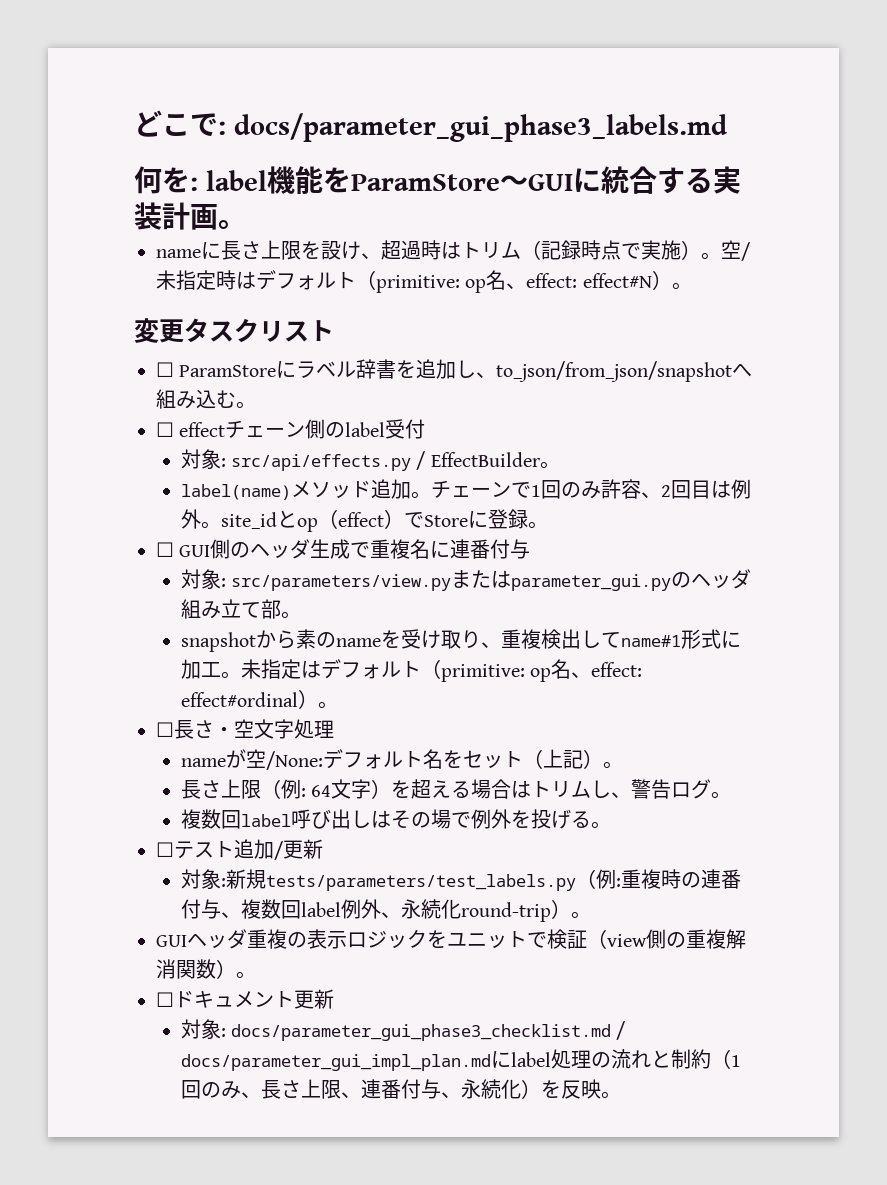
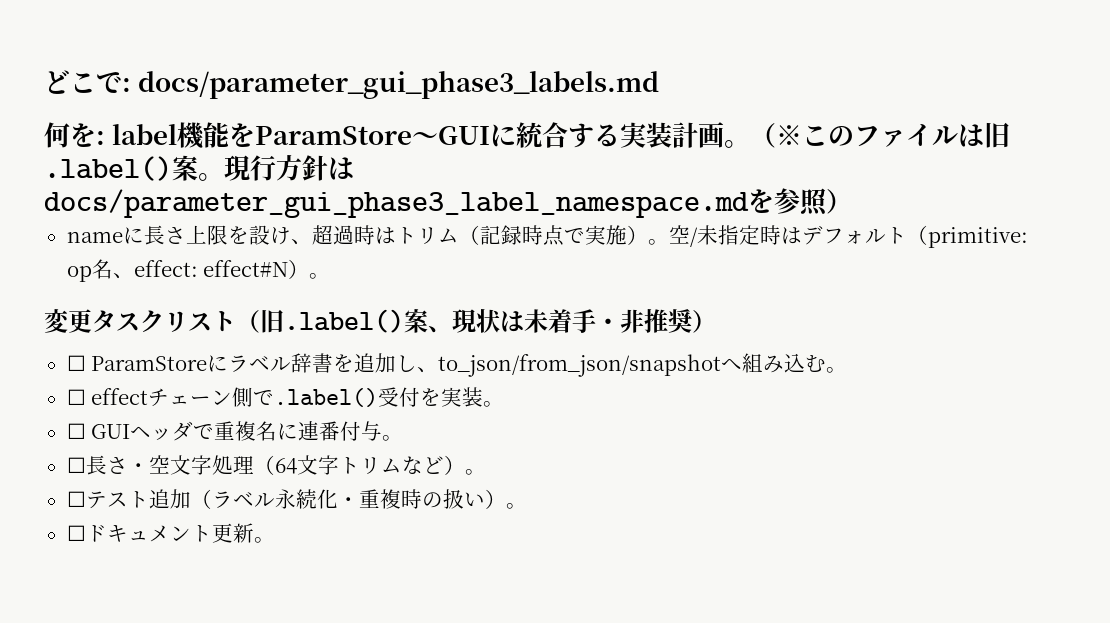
+ （※このファイルは旧.label()案。現行方針はdocs/parameter_gui_phase3_label_namespace.mdを参照）
- 変更タスクリスト
+ 変更タスクリスト（旧.label()案、現状は未着手・非推奨）
- ☐ effectチェーン側のlabel受付
- 対象: src/api/effects.py / EffectBuilder。
- label(name)メソッド追加。チェーンで1回のみ許容、2回目は例外。site_idとop（effect）でStoreに登録。
+ ☐ effectチェーン側で.label()受付を実装。
- ☐ GUI側のヘッダ生成で重複名に連番付与
- 対象: src/parameters/view.pyまたはparameter_gui.pyのヘッダ組み立て部。
- snapshotから素のnameを受け取り、重複検出してname#1形式に加工。未指定はデフォルト（primitive: op名、effect: effect#ordinal）。
+ ☐ GUIヘッダで重複名に連番付与。
- ☐長さ・空文字処理
- nameが空/None:デフォルト名をセット（上記）。
- 長さ上限（例: 64文字）を超える場合はトリムし、警告ログ。
- 複数回label呼び出しはその場で例外を投げる。
- ☐テスト追加/更新
- 対象:新規tests/parameters/test_labels.py（例:重複時の連番付与、複数回label例外、永続化round-trip）。
- GUIヘッダ重複の表示ロジックをユニットで検証（view側の重複解消関数）。
+ ☐長さ・空文字処理（64文字トリムなど）。
+ ☐テスト追加（ラベル永続化・重複時の扱い）。
- ☐ドキュメント更新
- 対象: docs/parameter_gui_phase3_checklist.md / docs/parameter_gui_impl_plan.mdにlabel処理の流れと制約（1回のみ、長さ上限、連番付与、永続化）を反映。
+ ☐ドキュメント更新。

